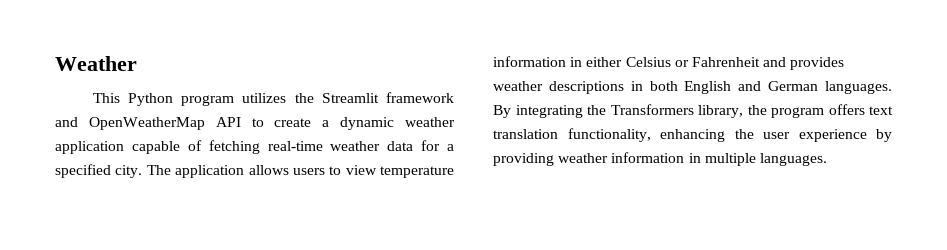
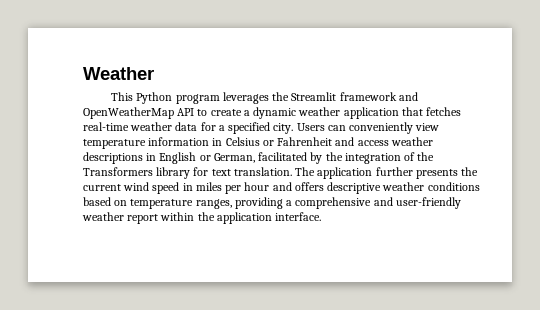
- This Python program utilizes the Streamlit framework and OpenWeatherMap API to create a dynamic weather application capable of fetching real-time weather data for a specified city.
+ This Python program leverages the Streamlit framework and OpenWeatherMap API to create a dynamic weather application that fetches real-time weather data for a specified city.
- The application allows users to view temperature information in either Celsius or Fahrenheit and provides weather descriptions in both English and German languages. By integrating the Transformers library, the program offers text translation functionality, enhancing the user experience by providing weather information in multiple languages.
+ Users can conveniently view temperature information in Celsius or Fahrenheit and access weather descriptions in English or German, facilitated by the integration of the Transformers library for text translation. The application further presents the current wind speed in miles per hour and offers descriptive weather conditions based on temperature ranges, providing a comprehensive and user-friendly weather report within the application interface.

